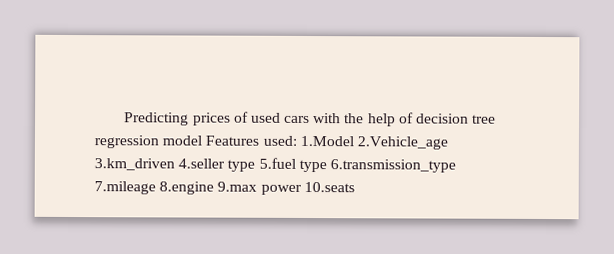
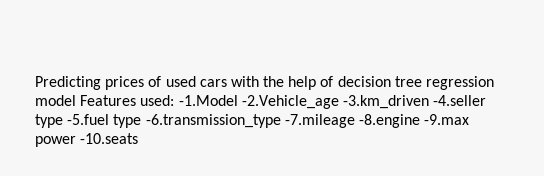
- Predicting prices of used cars with the help of decision tree regression model Features used: 1.Model 2.Vehicle_age 3.km_driven 4.seller type 5.fuel type 6.transmission_type 7.mileage 8.engine 9.max power 10.seats
+ Predicting prices of used cars with the help of decision tree regression model Features used: -1.Model -2.Vehicle_age -3.km_driven -4.seller type -5.fuel type -6.transmission_type -7.mileage -8.engine -9.max power -10.seats

